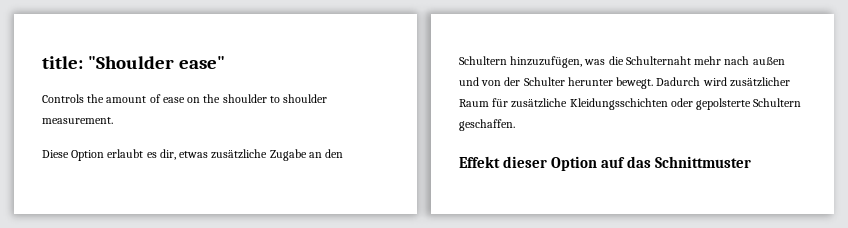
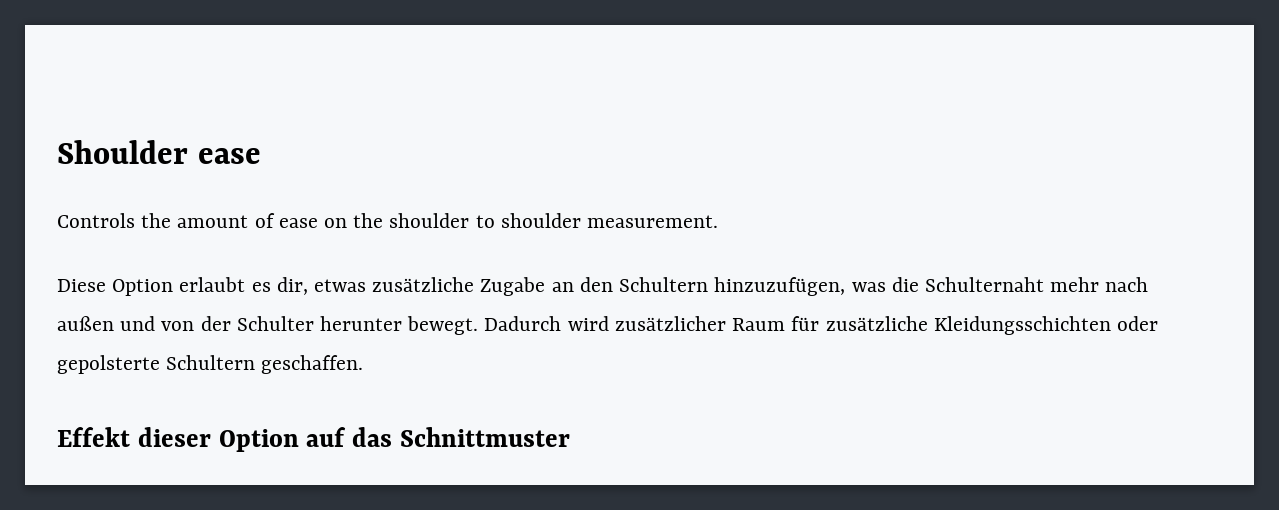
- title: "Shoulder ease"
+ Shoulder ease

